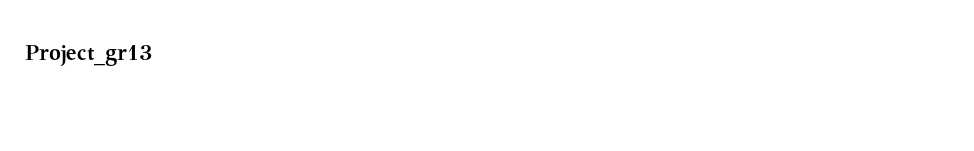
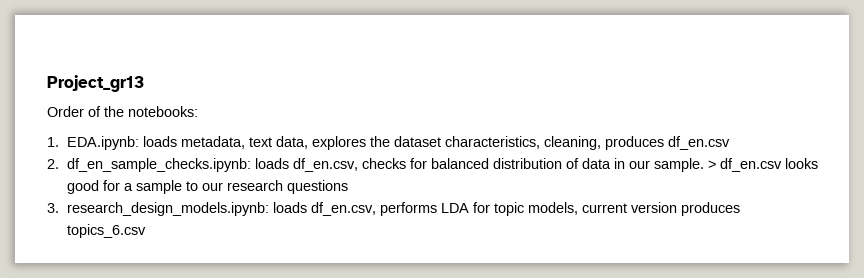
+ Order of the notebooks:
+ 1. EDA.ipynb: loads metadata, text data, explores the dataset characteristics, cleaning, produces df_en.csv
+ 2. df_en_sample_checks.ipynb: loads df_en.csv, checks for balanced distribution of data in our sample. > df_en.csv looks good for a sample to our research questions
+ 3. research_design_models.ipynb: loads df_en.csv, performs LDA for topic models, current version produces topics_6.csv

